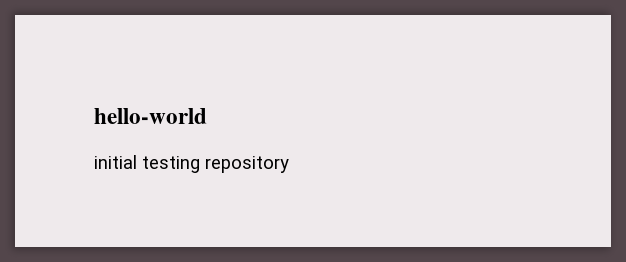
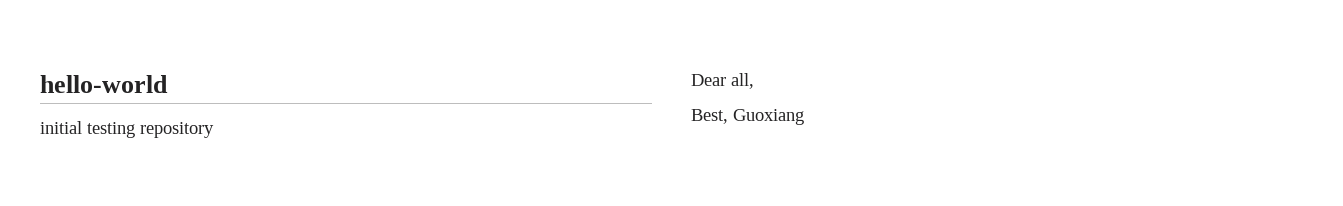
+ Dear all,
+ Best, Guoxiang

